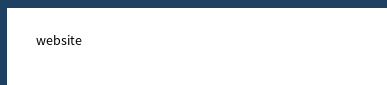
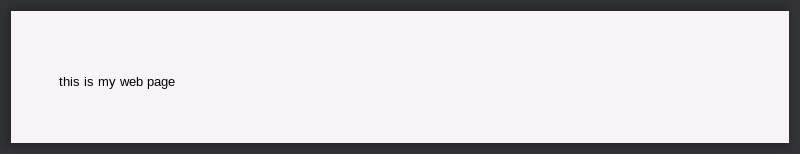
- website
+ this is my web page

